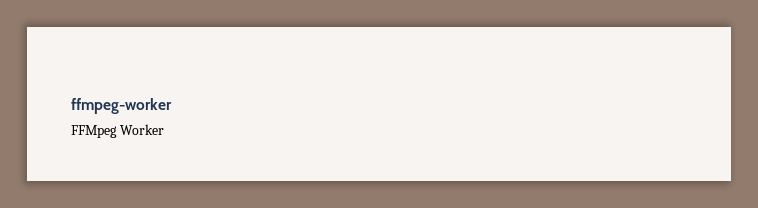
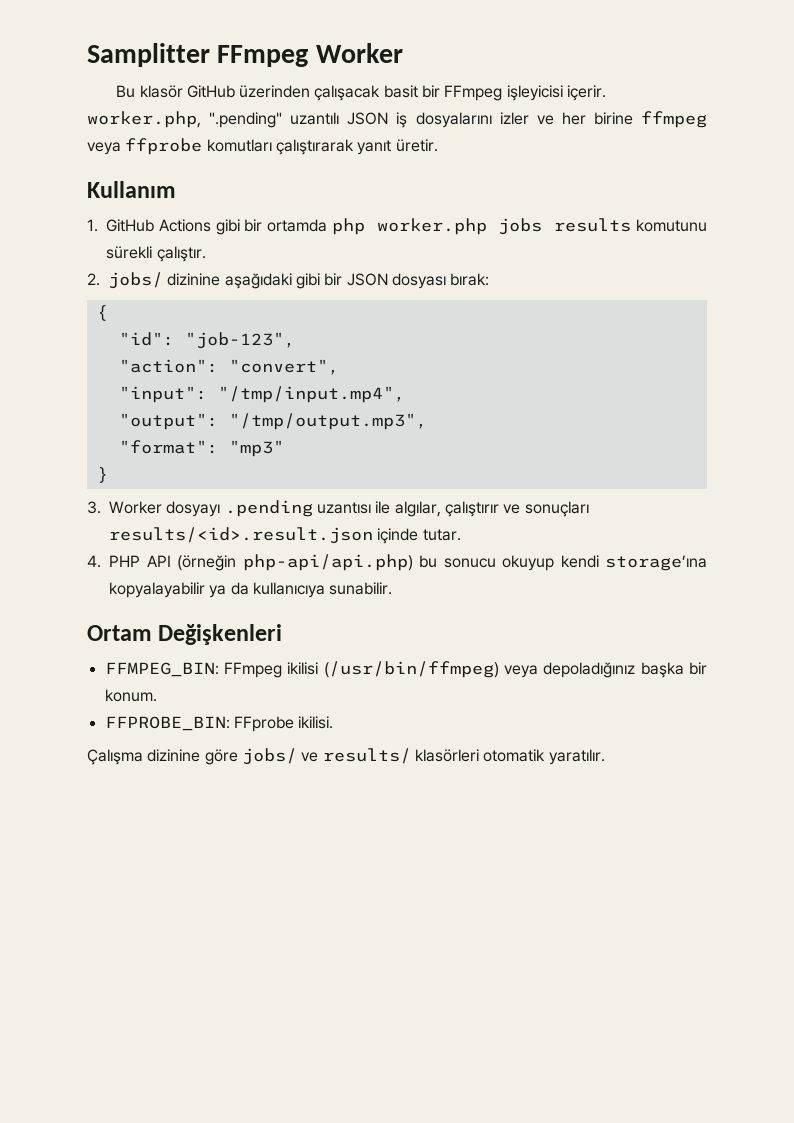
- ffmpeg-worker
- FFMpeg Worker
+ Samplitter FFmpeg Worker
+ Bu klasör GitHub üzerinden çalışacak basit bir FFmpeg işleyicisi içerir. worker.php, ".pending" uzantılı JSON iş dosyalarını izler ve her birine ffmpeg veya ffprobe komutları çalıştırarak yanıt üretir.
+ Kullanım
+ 1. GitHub Actions gibi bir ortamda php worker.php jobs results komutunu sürekli çalıştır.
+ 2. jobs/ dizinine aşağıdaki gibi bir JSON dosyası bırak:
+ {
+ "id": "job-123",
+ "action": "convert",
+ "input": "/tmp/input.mp4",
+ "output": "/tmp/output.mp3",
+ "format": "mp3"
+ }
+ 3. Worker dosyayı .pending uzantısı ile algılar, çalıştırır ve sonuçları results/<id>.result.json içinde tutar.
+ 4. PHP API (örneğin php-api/api.php) bu sonucu okuyup kendi storage’ına kopyalayabilir ya da kullanıcıya sunabilir.
+ Ortam Değişkenleri
+ FFMPEG_BIN: FFmpeg ikilisi (/usr/bin/ffmpeg) veya depoladığınız başka bir konum.
+ FFPROBE_BIN: FFprobe ikilisi.
+ Çalışma dizinine göre jobs/ ve results/ klasörleri otomatik yaratılır.

